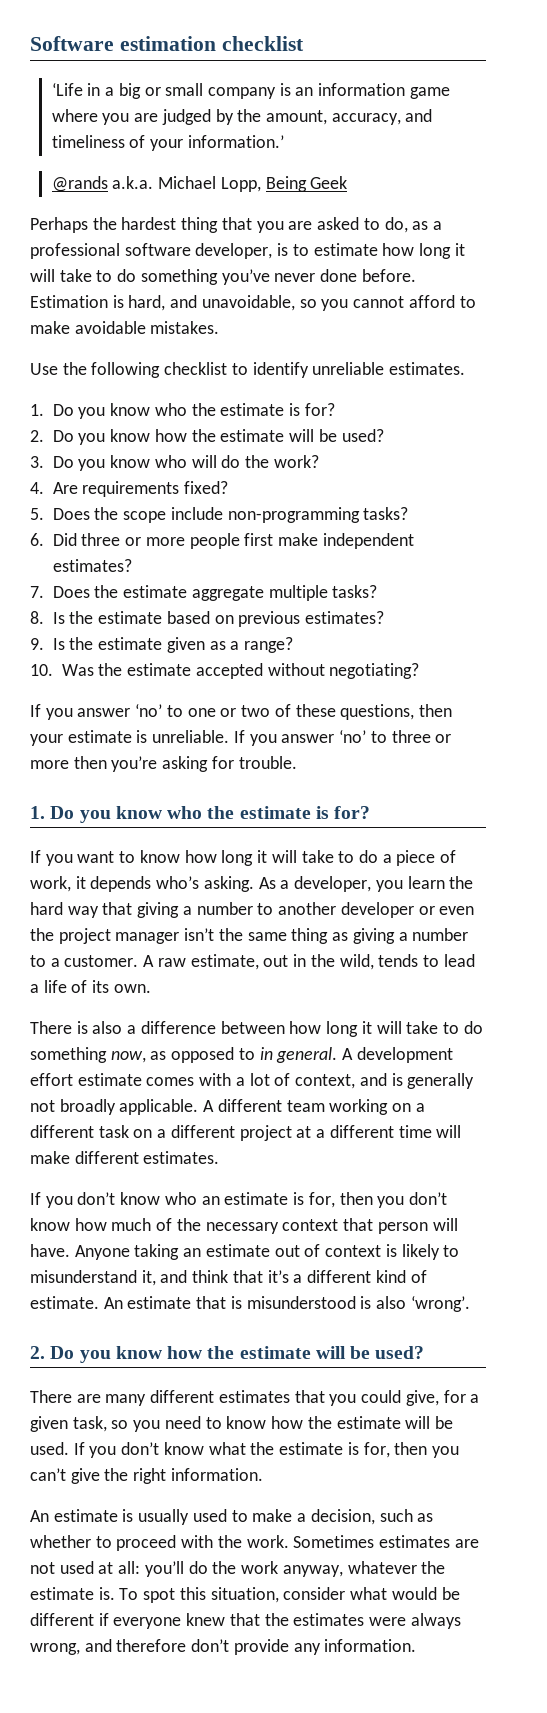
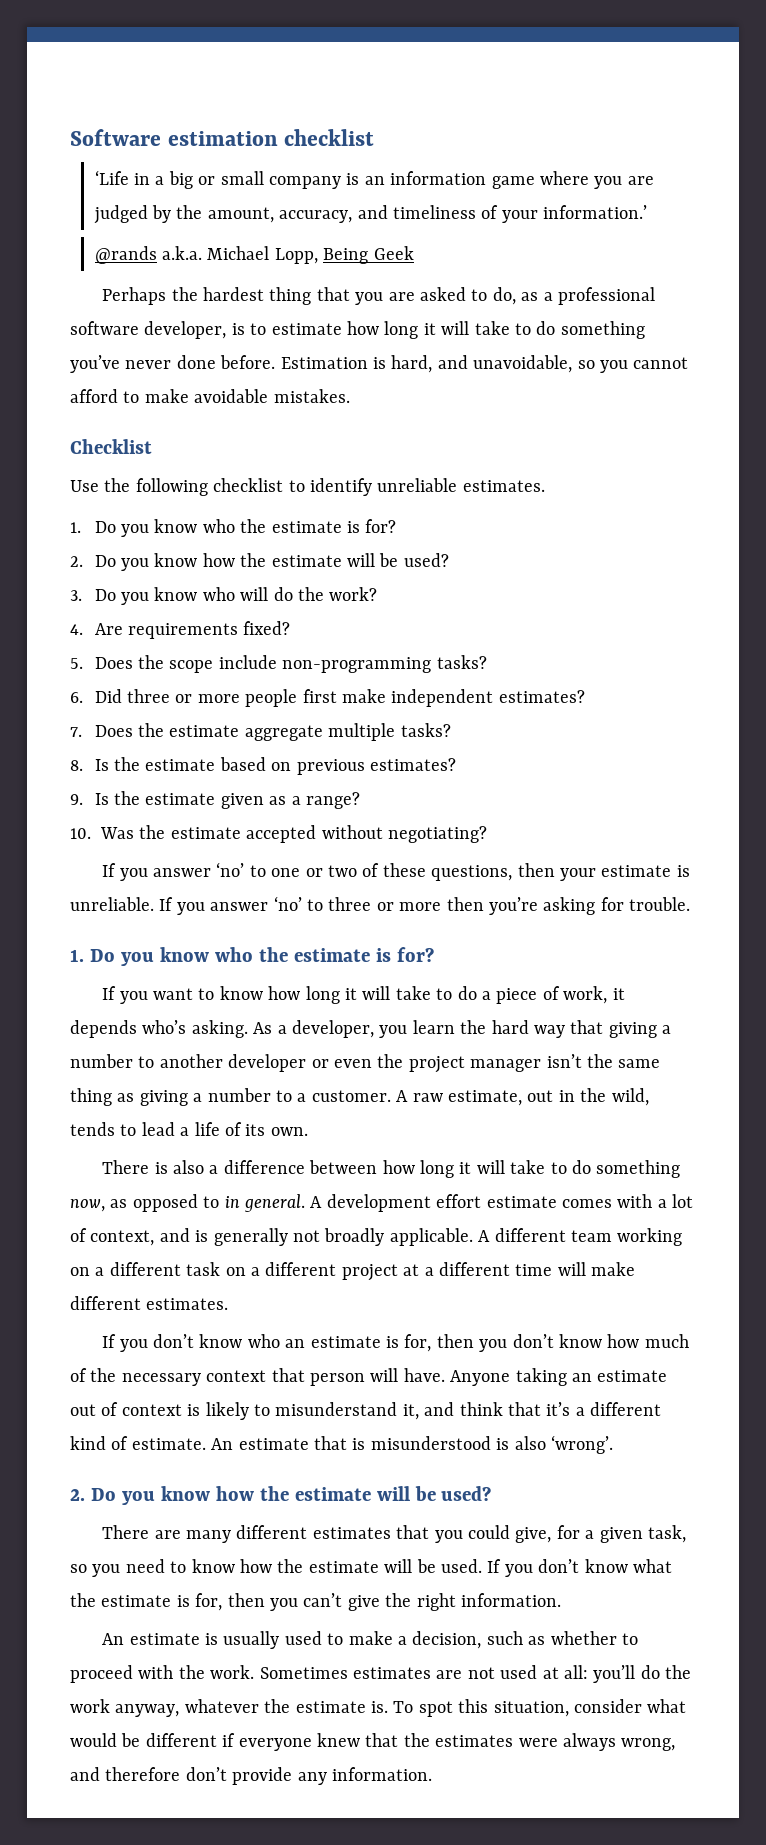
+ Checklist

